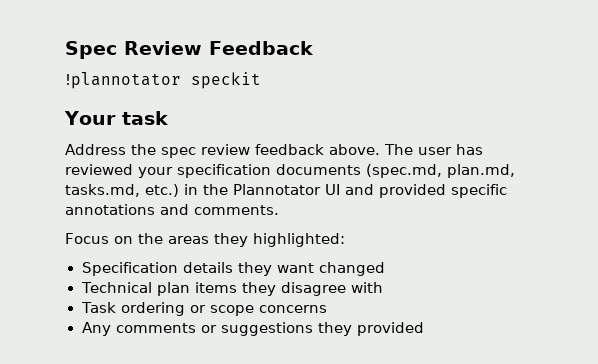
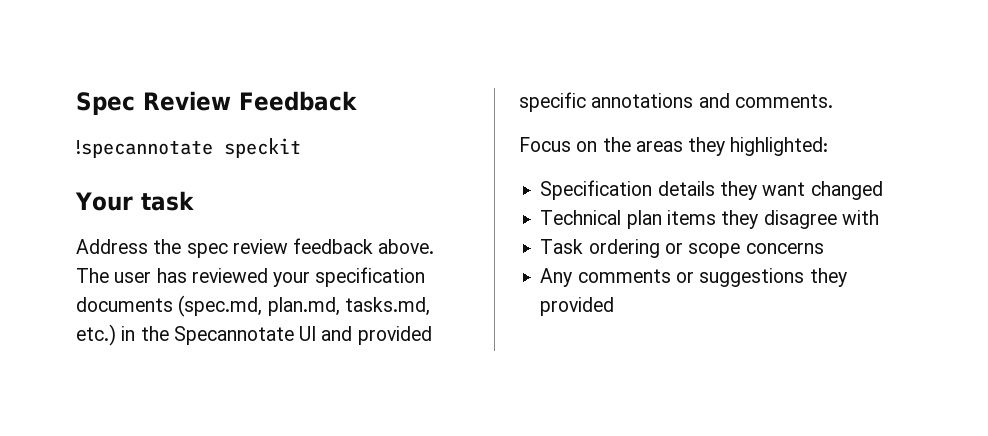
- !plannotator speckit
+ !specannotate speckit
- The user has reviewed your specification documents (spec.md, plan.md, tasks.md, etc.) in the Plannotator UI and provided specific annotations and comments.
+ The user has reviewed your specification documents (spec.md, plan.md, tasks.md, etc.) in the Specannotate UI and provided specific annotations and comments.

